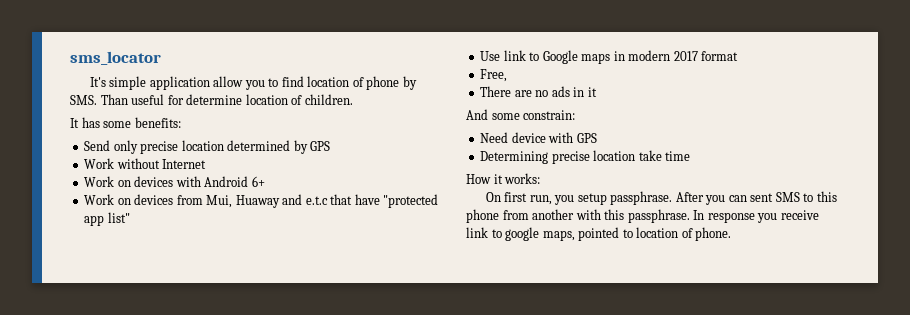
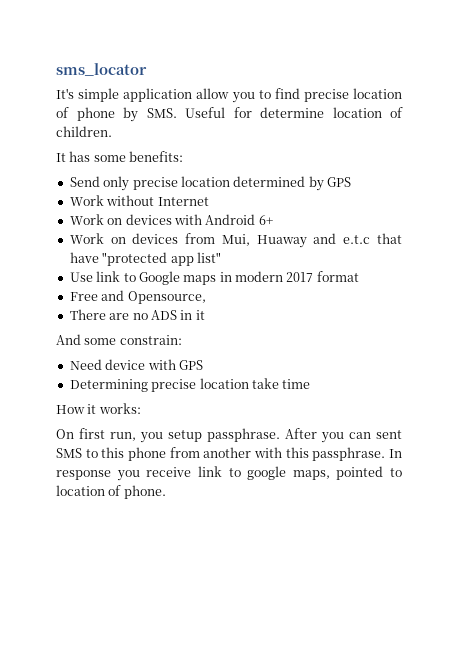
- It's simple application allow you to find location of phone by SMS. Than useful for determine location of children.
+ It's simple application allow you to find precise location of phone by SMS. Useful for determine location of children.
- Free,
+ Free and Opensource,
- There are no ads in it
+ There are no ADS in it

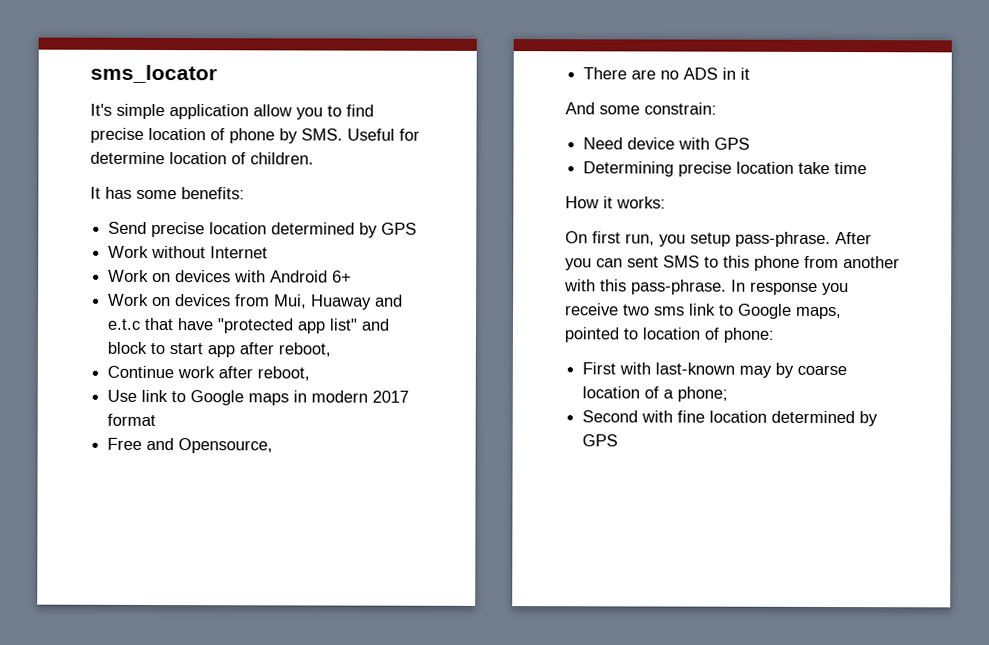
- Send only precise location determined by GPS
+ Send precise location determined by GPS
- Work on devices from Mui, Huaway and e.t.c that have "protected app list"
+ Work on devices from Mui, Huaway and e.t.c that have "protected app list" and block to start app after reboot,
+ Continue work after reboot,
- On first run, you setup passphrase.
+ On first run, you setup pass-phrase.
- After you can sent SMS to this phone from another with this passphrase.
+ After you can sent SMS to this phone from another with this pass-phrase.
- In response you receive link to google maps, pointed to location of phone.
+ In response you receive two sms link to Google maps, pointed to location of phone:
+ First with last-known may by coarse location of a phone;
+ Second with fine location determined by GPS

